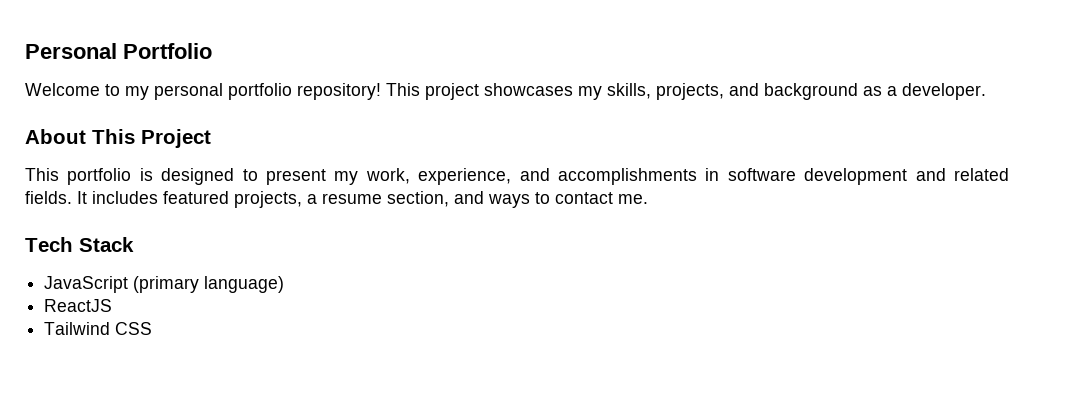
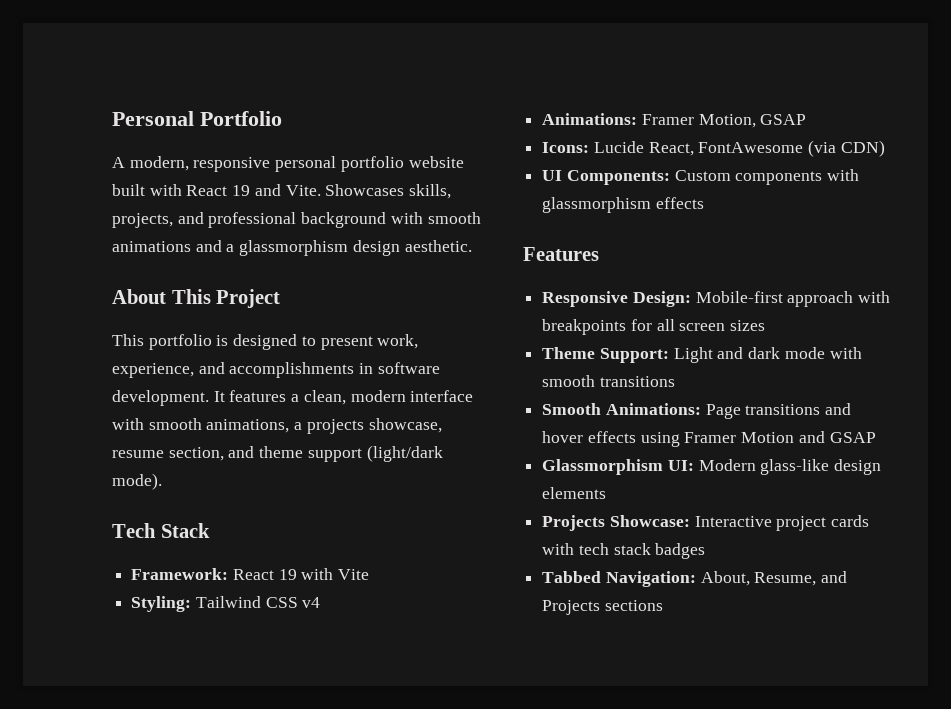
- Welcome to my personal portfolio repository! This project showcases my skills, projects, and background as a developer.
+ A modern, responsive personal portfolio website built with React 19 and Vite. Showcases skills, projects, and professional background with smooth animations and a glassmorphism design aesthetic.
- This portfolio is designed to present my work, experience, and accomplishments in software development and related fields. It includes featured projects, a resume section, and ways to contact me.
+ This portfolio is designed to present work, experience, and accomplishments in software development. It features a clean, modern interface with smooth animations, a projects showcase, resume section, and theme support (light/dark mode).
  Tech Stack
- JavaScript (primary language)
- ReactJS
- Tailwind CSS
+ Framework: React 19 with Vite
+ Styling: Tailwind CSS v4
+ Animations: Framer Motion, GSAP
+ Icons: Lucide React, FontAwesome (via CDN)
+ UI Components: Custom components with glassmorphism effects
+ Features
+ Responsive Design: Mobile-first approach with breakpoints for all screen sizes
+ Theme Support: Light and dark mode with smooth transitions
+ Smooth Animations: Page transitions and hover effects using Framer Motion and GSAP
+ Glassmorphism UI: Modern glass-like design elements
+ Projects Showcase: Interactive project cards with tech stack badges
+ Tabbed Navigation: About, Resume, and Projects sections

